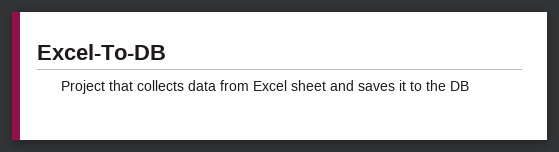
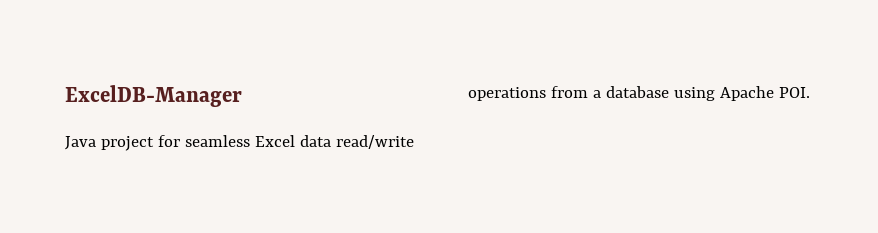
- Excel-To-DB
- Project that collects data from Excel sheet and saves it to the DB
+ ExcelDB-Manager
+ Java project for seamless Excel data read/write operations from a database using Apache POI.

